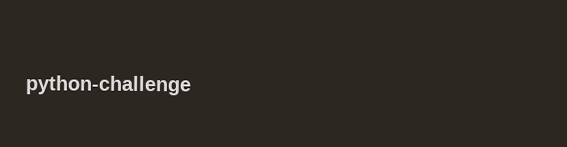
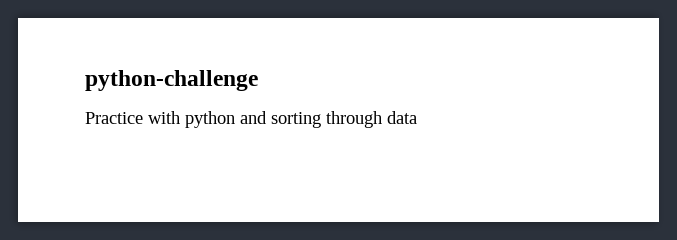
+ Practice with python and sorting through data

